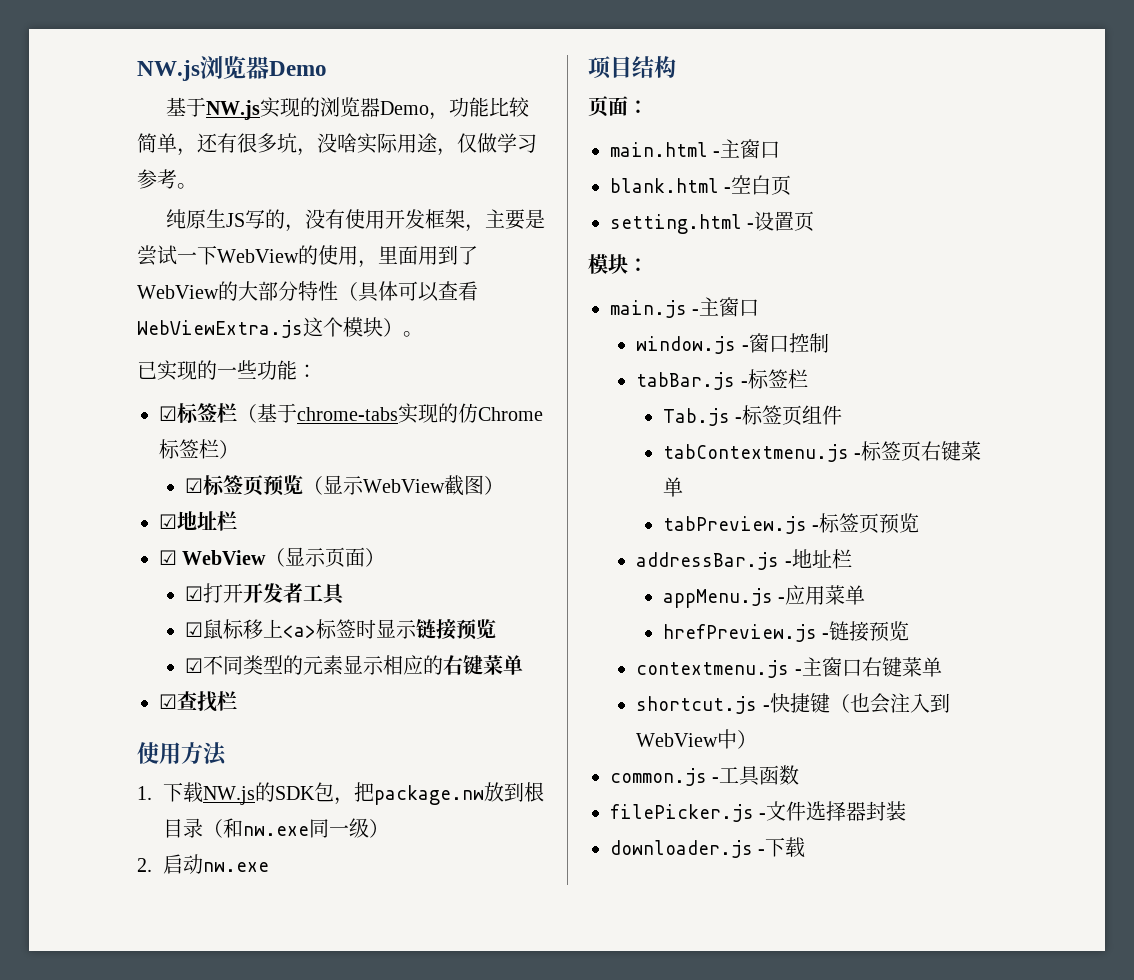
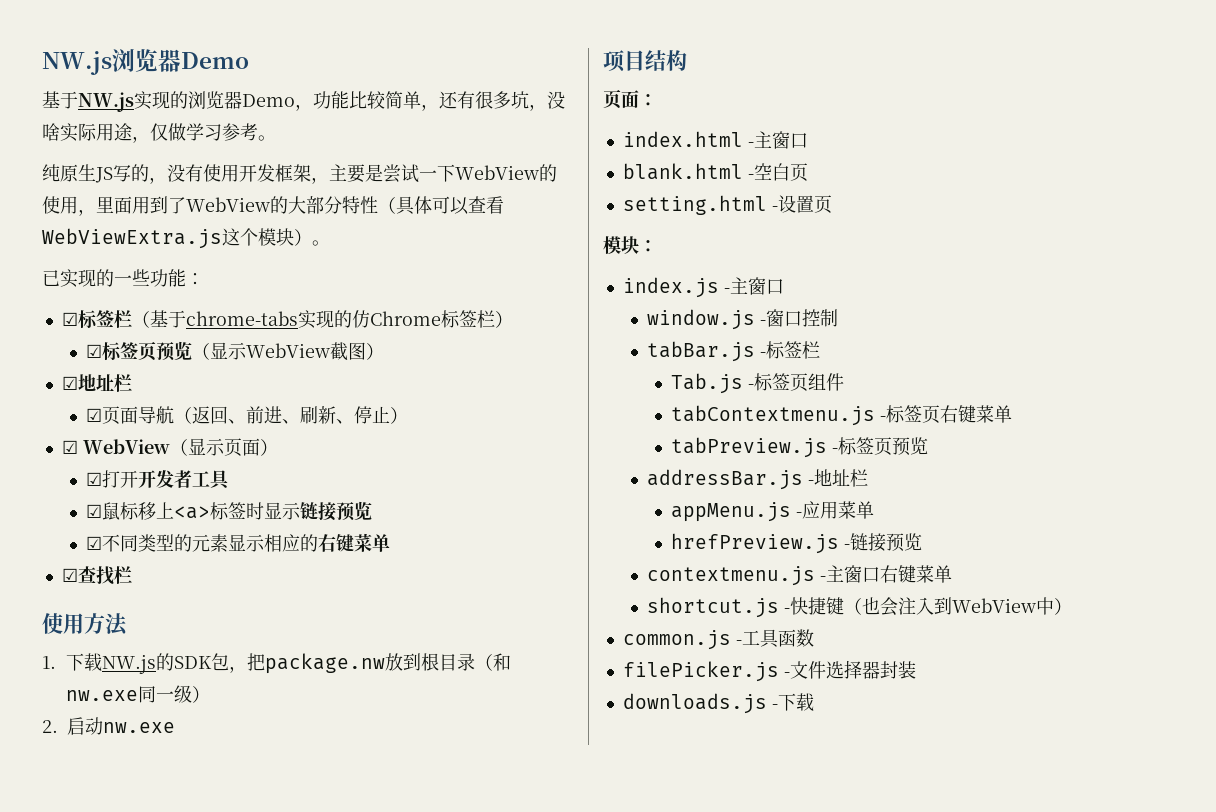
+ ☑页面导航（返回、前进、刷新、停止）
- main.html -主窗口
+ index.html -主窗口
- main.js -主窗口
+ index.js -主窗口
- downloader.js -下载
+ downloads.js -下载

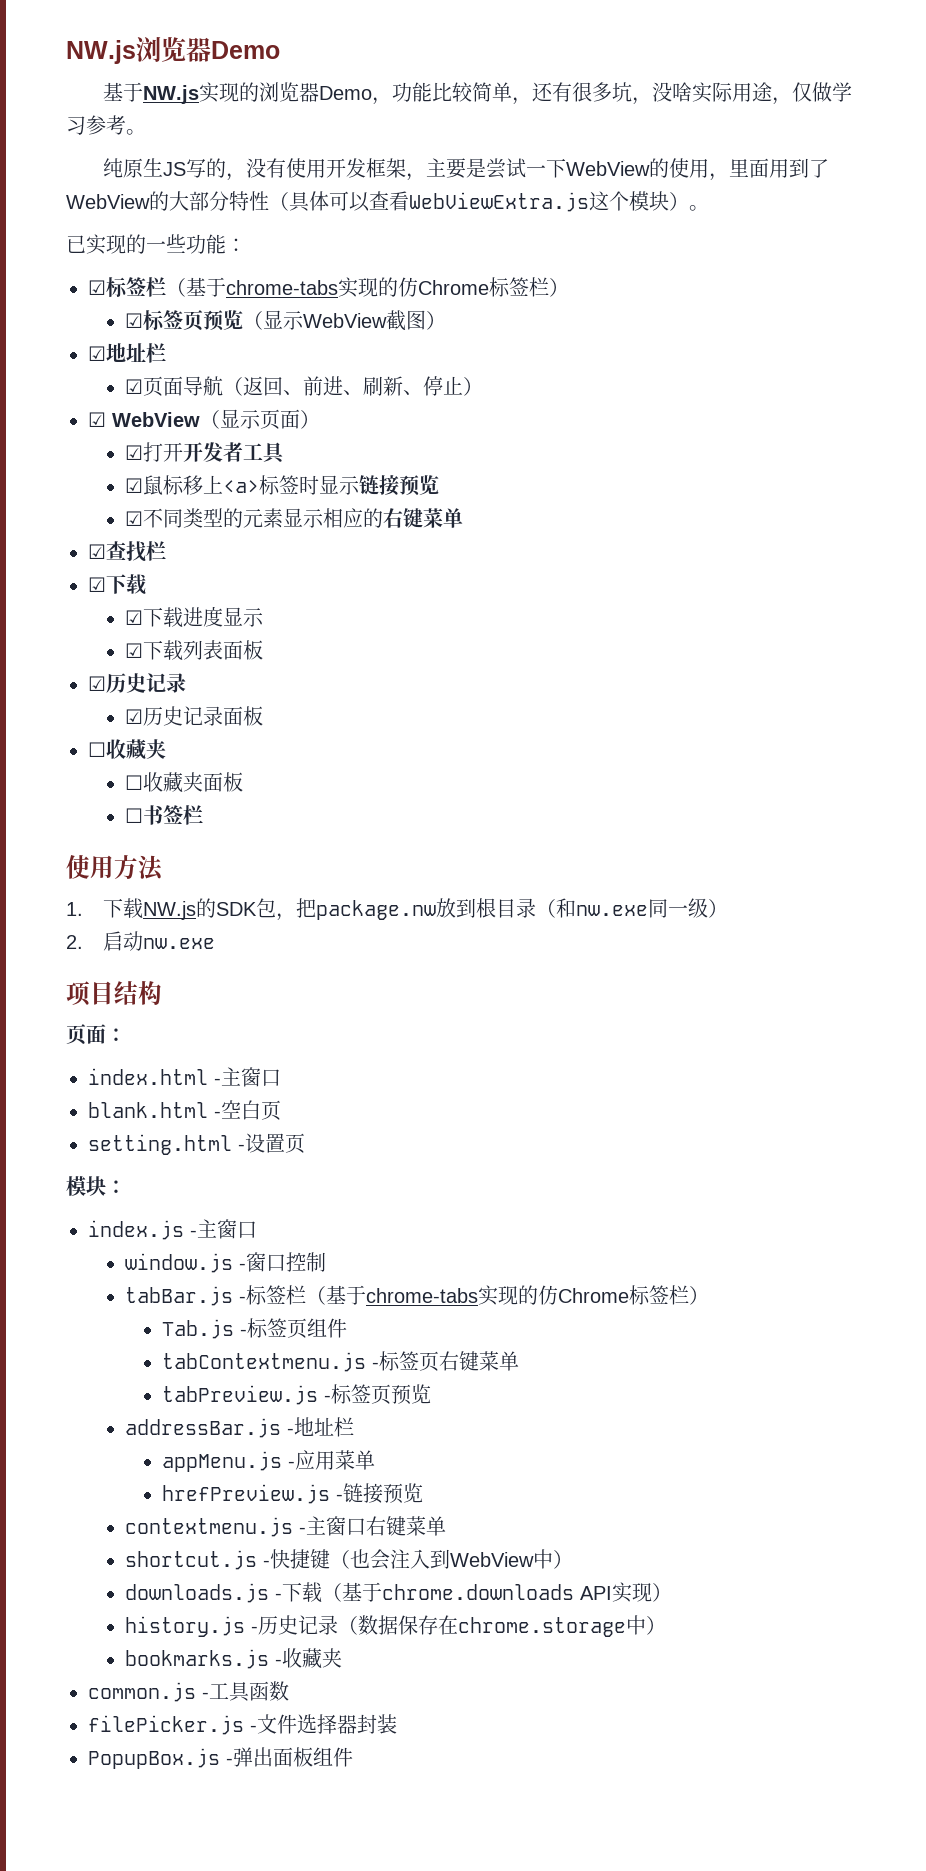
  ☑查找栏
+ ☑下载
+ ☑下载进度显示
+ ☑下载列表面板
+ ☑历史记录
+ ☑历史记录面板
+ ☐收藏夹
+ ☐收藏夹面板
+ ☐书签栏
- tabBar.js -标签栏
+ tabBar.js -标签栏（基于chrome-tabs实现的仿Chrome标签栏）
+ downloads.js -下载（基于chrome.downloads API实现）
+ history.js -历史记录（数据保存在chrome.storage中）
+ bookmarks.js -收藏夹
- downloads.js -下载
+ PopupBox.js -弹出面板组件

